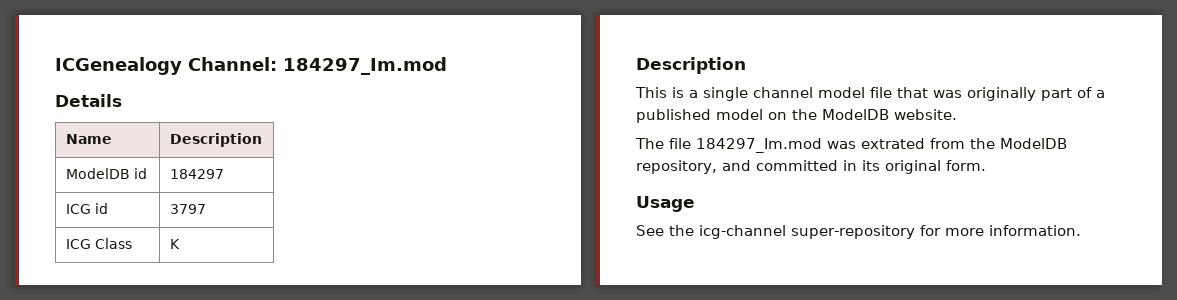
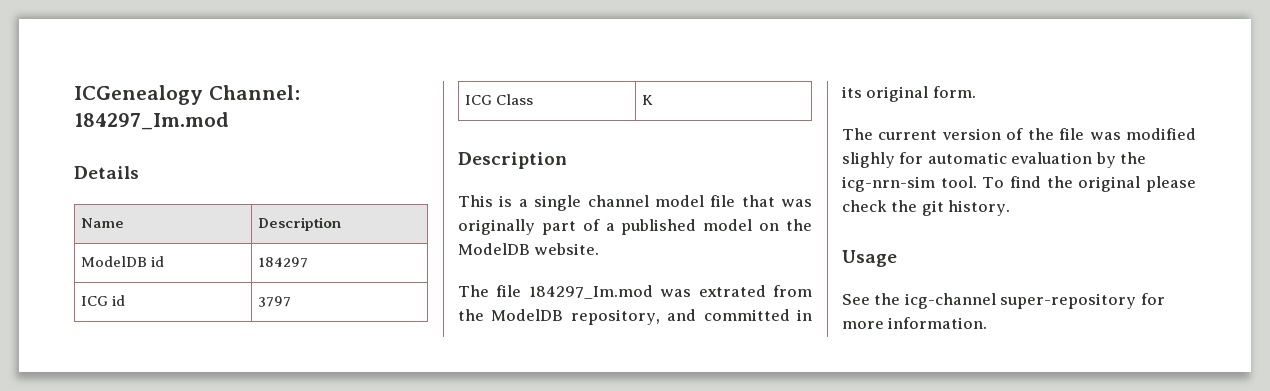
+ The current version of the file was modified slighly for automatic evaluation by the icg-nrn-sim tool. To find the original please check the git history.

